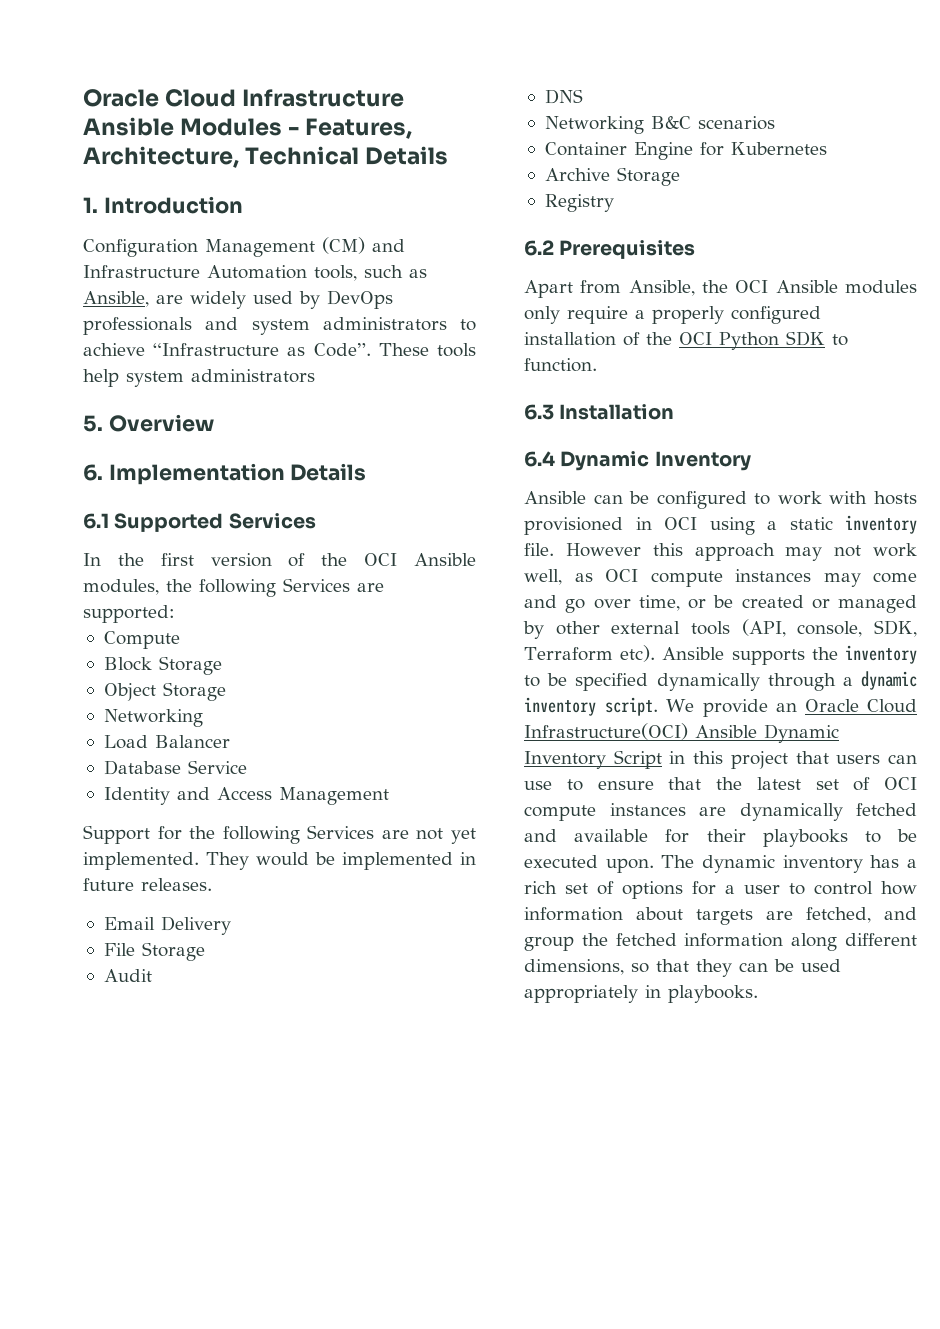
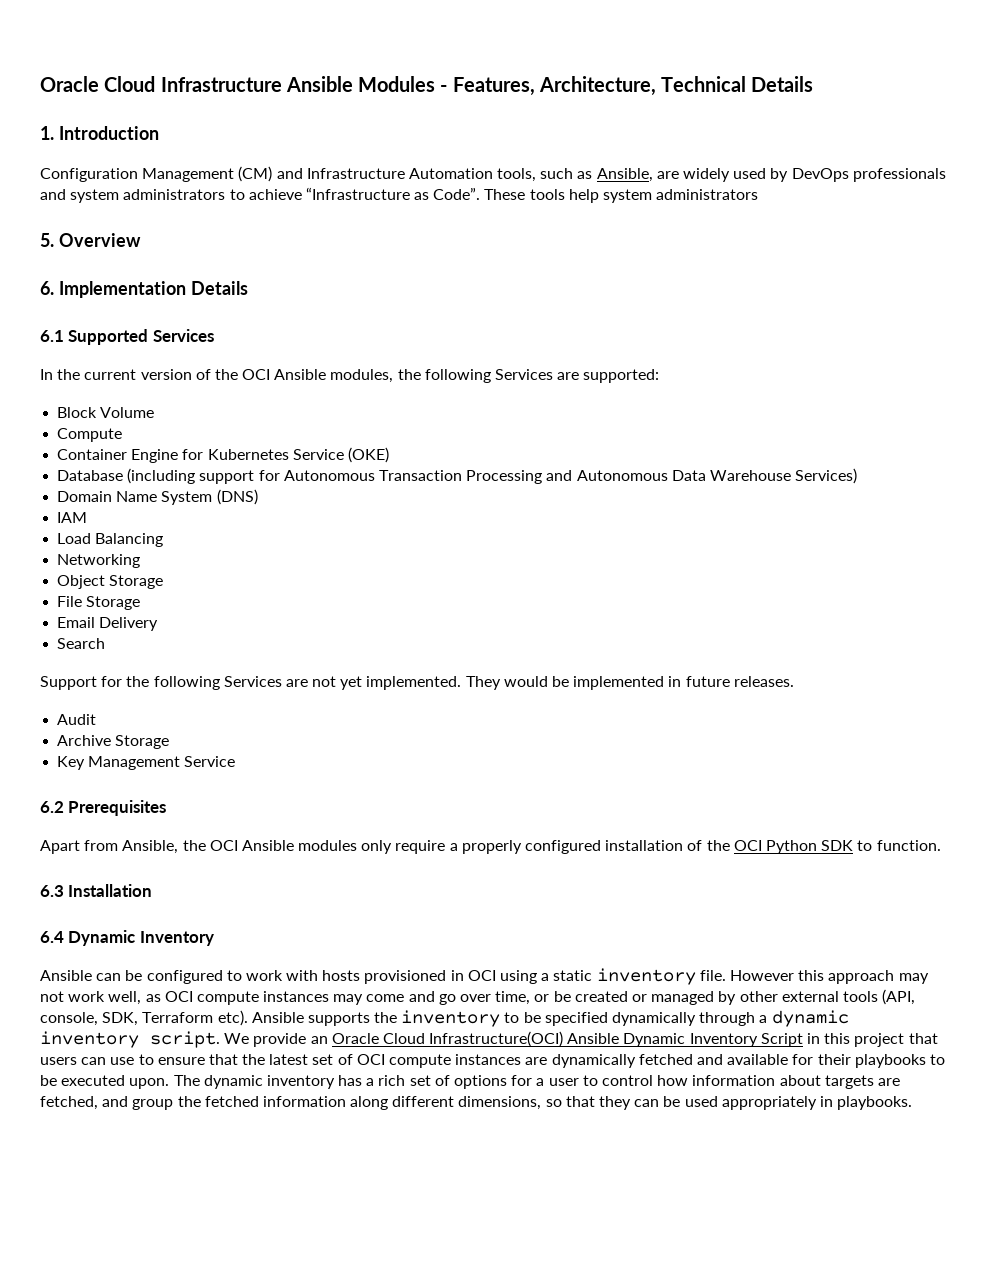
- In the first version of the OCI Ansible modules, the following Services are supported:
+ In the current version of the OCI Ansible modules, the following Services are supported:
+ Block Volume
- Block Storage
+ Container Engine for Kubernetes Service (OKE)
+ Database (including support for Autonomous Transaction Processing and Autonomous Data Warehouse Services)
+ Domain Name System (DNS)
+ IAM
+ Load Balancing
+ Networking
  Object Storage
- Networking
- Load Balancer
- Database Service
- Identity and Access Management
+ File Storage
+ Email Delivery
+ Search
- Email Delivery
- File Storage
  Audit
- DNS
- Networking B&C scenarios
- Container Engine for Kubernetes
- Registry
+ Key Management Service

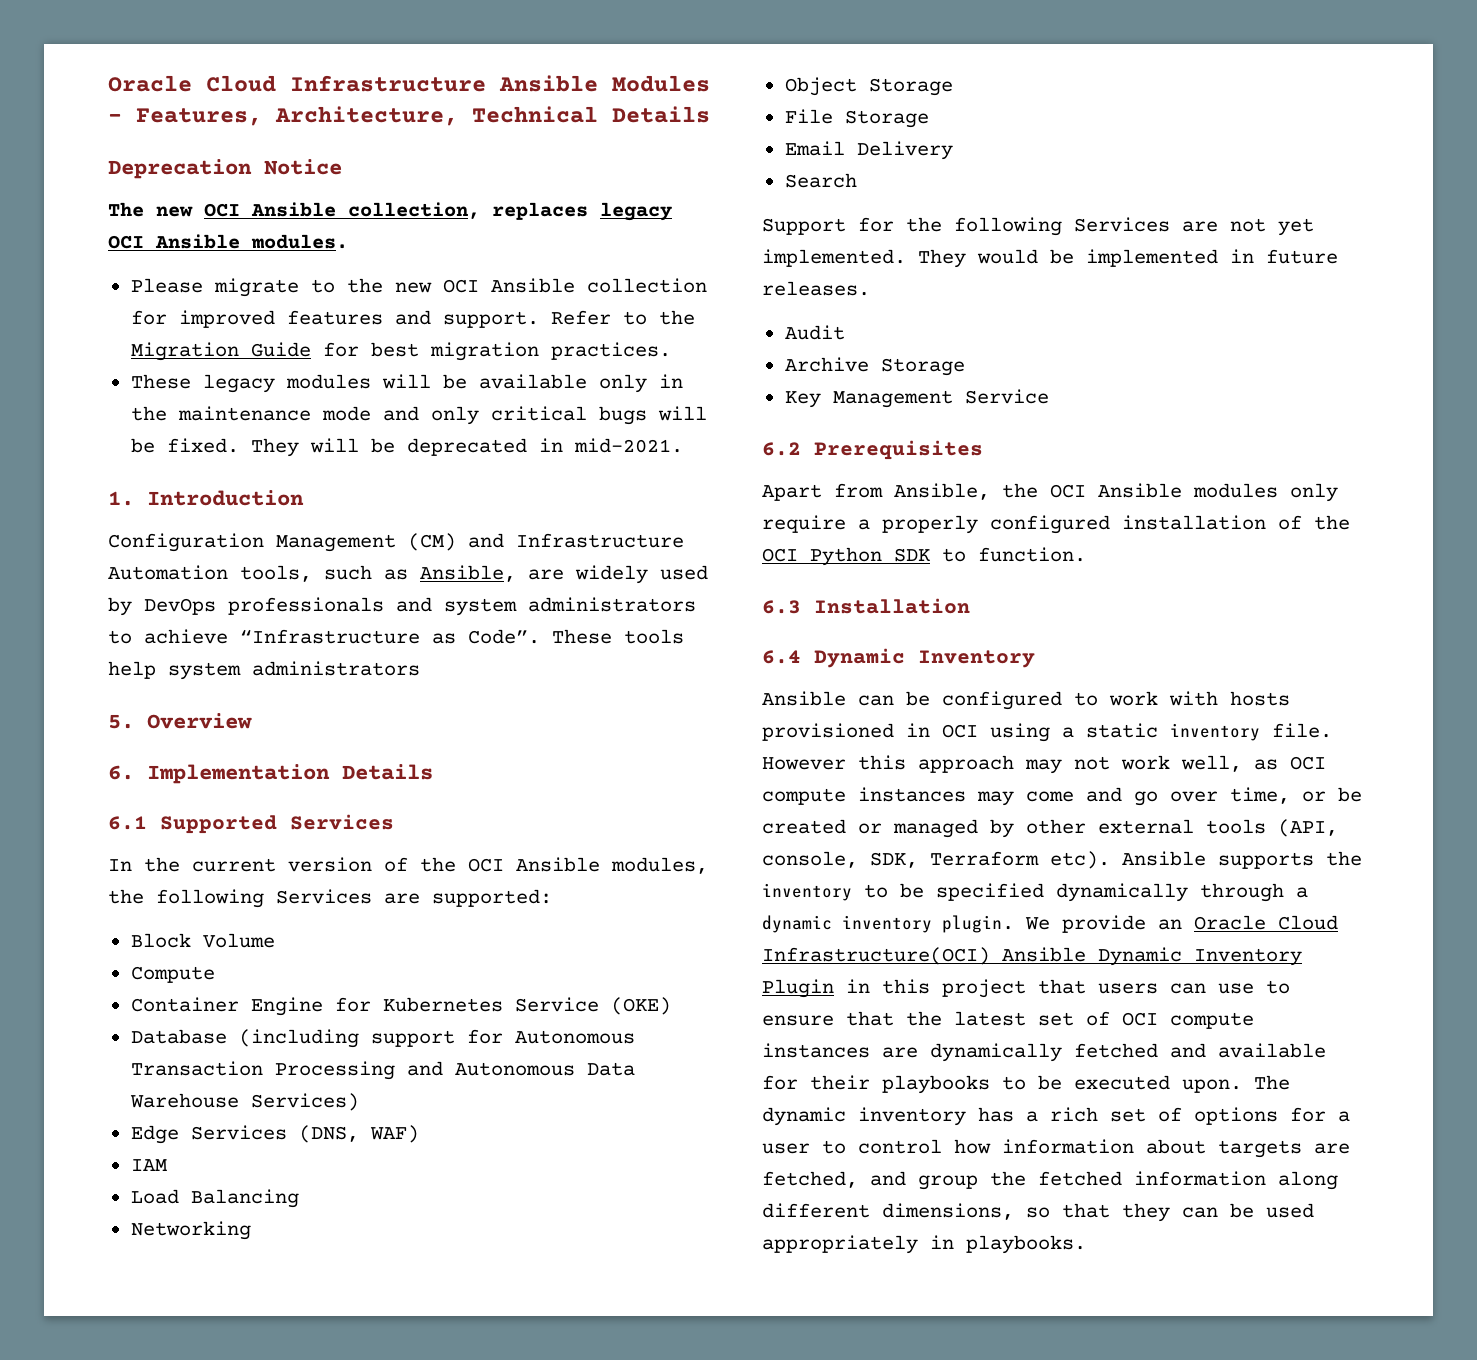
+ Deprecation Notice
+ The new OCI Ansible collection, replaces legacy OCI Ansible modules.
+ Please migrate to the new OCI Ansible collection for improved features and support. Refer to the Migration Guide for best migration practices.
+ These legacy modules will be available only in the maintenance mode and only critical bugs will be fixed. They will be deprecated in mid-2021.
- Domain Name System (DNS)
+ Edge Services (DNS, WAF)
- Ansible supports the inventory to be specified dynamically through a dynamic inventory script.
+ Ansible supports the inventory to be specified dynamically through a dynamic inventory plugin.
- We provide an Oracle Cloud Infrastructure(OCI) Ansible Dynamic Inventory Script in this project that users can use to ensure that the latest set of OCI compute instances are dynamically fetched and available for their playbooks to be executed upon.
+ We provide an Oracle Cloud Infrastructure(OCI) Ansible Dynamic Inventory Plugin in this project that users can use to ensure that the latest set of OCI compute instances are dynamically fetched and available for their playbooks to be executed upon.

